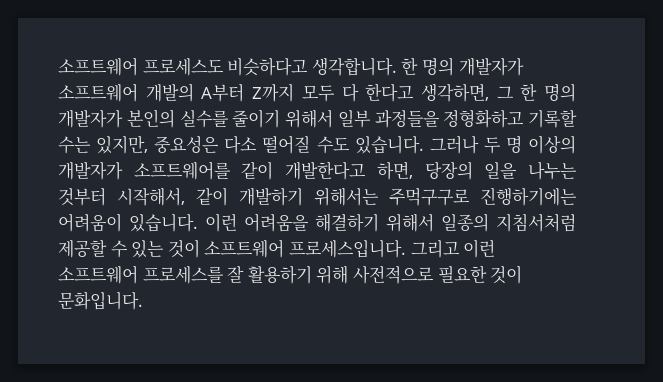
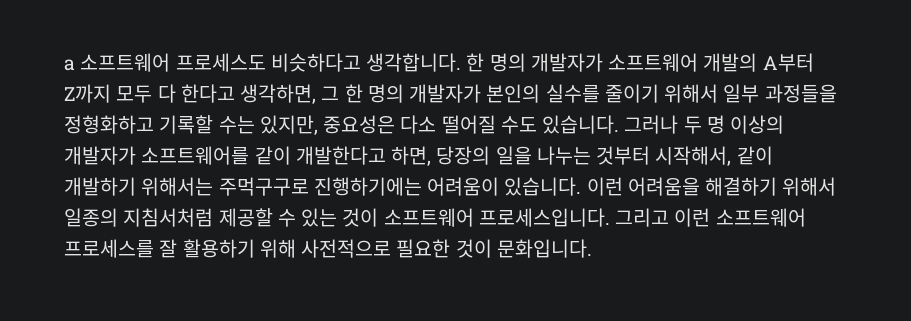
- 소프트웨어 프로세스도 비슷하다고 생각합니다.
+ a 소프트웨어 프로세스도 비슷하다고 생각합니다.

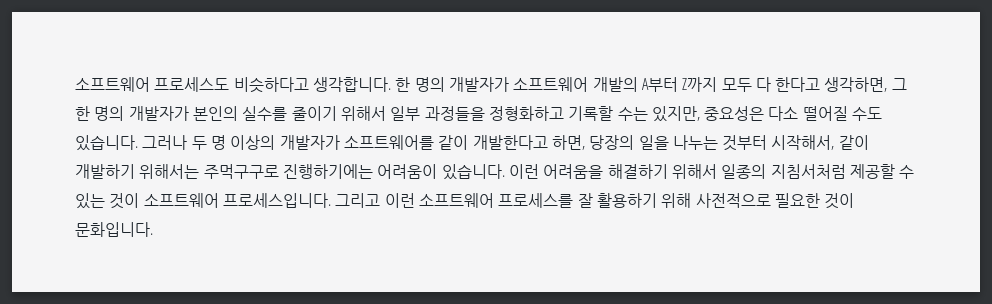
- a 소프트웨어 프로세스도 비슷하다고 생각합니다.
+ 소프트웨어 프로세스도 비슷하다고 생각합니다.

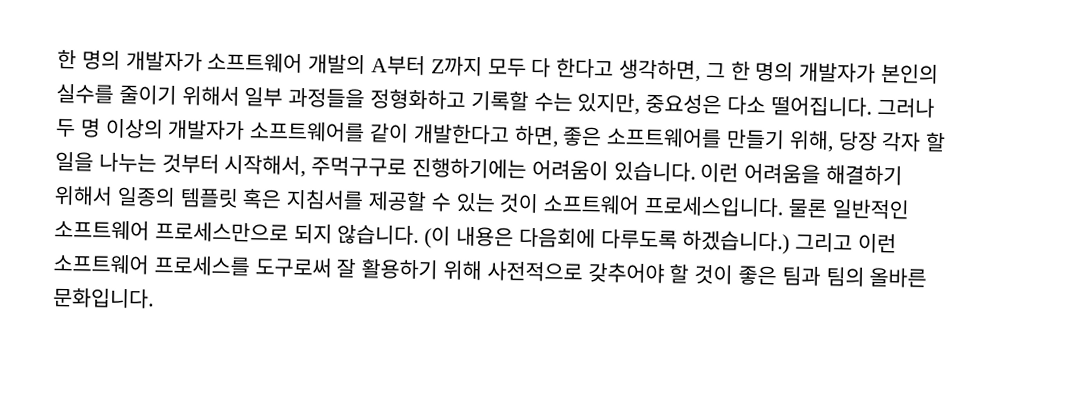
- 소프트웨어 프로세스도 비슷하다고 생각합니다. 한 명의 개발자가 소프트웨어 개발의 A부터 Z까지 모두 다 한다고 생각하면, 그 한 명의 개발자가 본인의 실수를 줄이기 위해서 일부 과정들을 정형화하고 기록할 수는 있지만, 중요성은 다소 떨어질 수도 있습니다.
+ 한 명의 개발자가 소프트웨어 개발의 A부터 Z까지 모두 다 한다고 생각하면, 그 한 명의 개발자가 본인의 실수를 줄이기 위해서 일부 과정들을 정형화하고 기록할 수는 있지만, 중요성은 다소 떨어집니다.
- 그러나 두 명 이상의 개발자가 소프트웨어를 같이 개발한다고 하면, 당장의 일을 나누는 것부터 시작해서, 같이 개발하기 위해서는 주먹구구로 진행하기에는 어려움이 있습니다.
+ 그러나 두 명 이상의 개발자가 소프트웨어를 같이 개발한다고 하면, 좋은 소프트웨어를 만들기 위해, 당장 각자 할 일을 나누는 것부터 시작해서, 주먹구구로 진행하기에는 어려움이 있습니다.
- 이런 어려움을 해결하기 위해서 일종의 지침서처럼 제공할 수 있는 것이 소프트웨어 프로세스입니다.
+ 이런 어려움을 해결하기 위해서 일종의 템플릿 혹은 지침서를 제공할 수 있는 것이 소프트웨어 프로세스입니다.
+ 물론 일반적인 소프트웨어 프로세스만으로 되지 않습니다. (이 내용은 다음회에 다루도록 하겠습니다.)
- 그리고 이런 소프트웨어 프로세스를 잘 활용하기 위해 사전적으로 필요한 것이 문화입니다.
+ 그리고 이런 소프트웨어 프로세스를 도구로써 잘 활용하기 위해 사전적으로 갖추어야 할 것이 좋은 팀과 팀의 올바른 문화입니다.

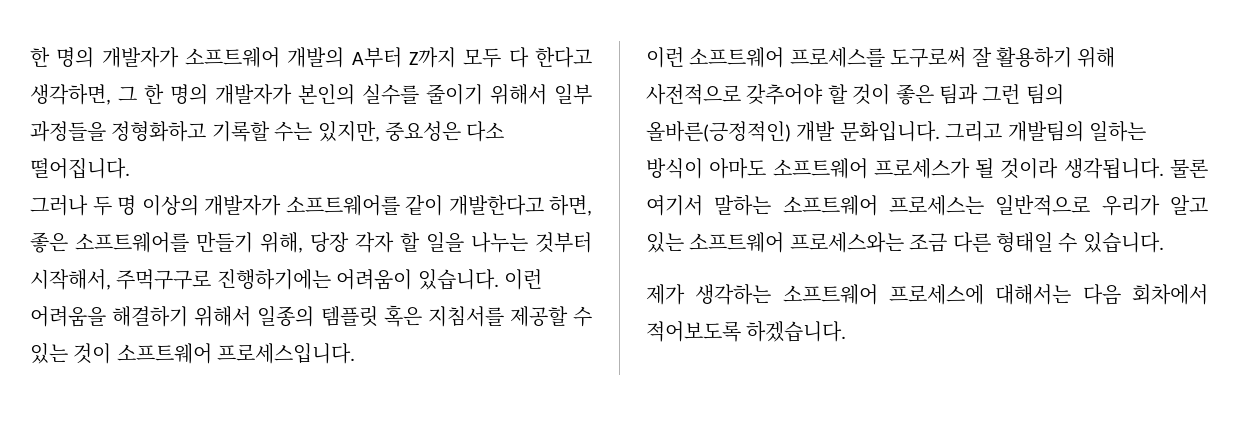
- 한 명의 개발자가 소프트웨어 개발의 A부터 Z까지 모두 다 한다고 생각하면, 그 한 명의 개발자가 본인의 실수를 줄이기 위해서 일부 과정들을 정형화하고 기록할 수는 있지만, 중요성은 다소 떨어집니다. 그러나 두 명 이상의 개발자가 소프트웨어를 같이 개발한다고 하면, 좋은 소프트웨어를 만들기 위해, 당장 각자 할 일을 나누는 것부터 시작해서, 주먹구구로 진행하기에는 어려움이 있습니다.
+ 한 명의 개발자가 소프트웨어 개발의 A부터 Z까지 모두 다 한다고 생각하면, 그 한 명의 개발자가 본인의 실수를 줄이기 위해서 일부 과정들을 정형화하고 기록할 수는 있지만, 중요성은 다소 떨어집니다.
+ 그러나 두 명 이상의 개발자가 소프트웨어를 같이 개발한다고 하면, 좋은 소프트웨어를 만들기 위해, 당장 각자 할 일을 나누는 것부터 시작해서, 주먹구구로 진행하기에는 어려움이 있습니다.
- 이런 어려움을 해결하기 위해서 일종의 템플릿 혹은 지침서를 제공할 수 있는 것이 소프트웨어 프로세스입니다. 물론 일반적인 소프트웨어 프로세스만으로 되지 않습니다. (이 내용은 다음회에 다루도록 하겠습니다.) 그리고 이런 소프트웨어 프로세스를 도구로써 잘 활용하기 위해 사전적으로 갖추어야 할 것이 좋은 팀과 팀의 올바른 문화입니다.
+ 이런 어려움을 해결하기 위해서 일종의 템플릿 혹은 지침서를 제공할 수 있는 것이 소프트웨어 프로세스입니다.
+ 이런 소프트웨어 프로세스를 도구로써 잘 활용하기 위해 사전적으로 갖추어야 할 것이 좋은 팀과 그런 팀의 올바른(긍정적인) 개발 문화입니다. 그리고 개발팀의 일하는 방식이 아마도 소프트웨어 프로세스가 될 것이라 생각됩니다. 물론 여기서 말하는 소프트웨어 프로세스는 일반적으로 우리가 알고 있는 소프트웨어 프로세스와는 조금 다른 형태일 수 있습니다.
+ 제가 생각하는 소프트웨어 프로세스에 대해서는 다음 회차에서 적어보도록 하겠습니다.

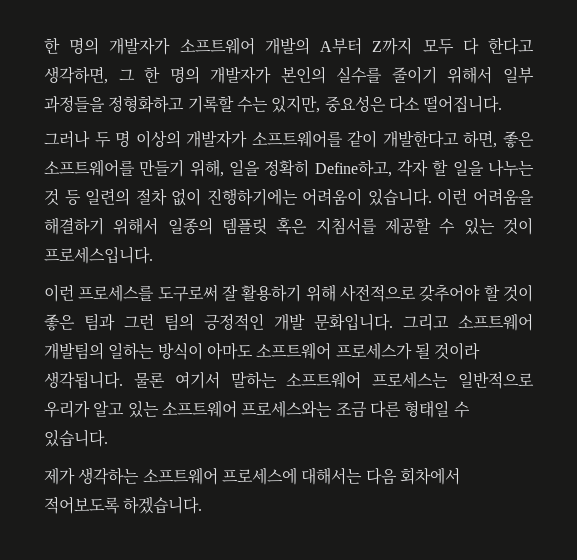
- 그러나 두 명 이상의 개발자가 소프트웨어를 같이 개발한다고 하면, 좋은 소프트웨어를 만들기 위해, 당장 각자 할 일을 나누는 것부터 시작해서, 주먹구구로 진행하기에는 어려움이 있습니다.
+ 그러나 두 명 이상의 개발자가 소프트웨어를 같이 개발한다고 하면, 좋은 소프트웨어를 만들기 위해, 일을 정확히 Define하고, 각자 할 일을 나누는 것 등 일련의 절차 없이 진행하기에는 어려움이 있습니다.
- 이런 어려움을 해결하기 위해서 일종의 템플릿 혹은 지침서를 제공할 수 있는 것이 소프트웨어 프로세스입니다.
+ 이런 어려움을 해결하기 위해서 일종의 템플릿 혹은 지침서를 제공할 수 있는 것이 프로세스입니다.
- 이런 소프트웨어 프로세스를 도구로써 잘 활용하기 위해 사전적으로 갖추어야 할 것이 좋은 팀과 그런 팀의 올바른(긍정적인) 개발 문화입니다.
+ 이런 프로세스를 도구로써 잘 활용하기 위해 사전적으로 갖추어야 할 것이 좋은 팀과 그런 팀의 긍정적인 개발 문화입니다.
- 그리고 개발팀의 일하는 방식이 아마도 소프트웨어 프로세스가 될 것이라 생각됩니다.
+ 그리고 소프트웨어 개발팀의 일하는 방식이 아마도 소프트웨어 프로세스가 될 것이라 생각됩니다.

